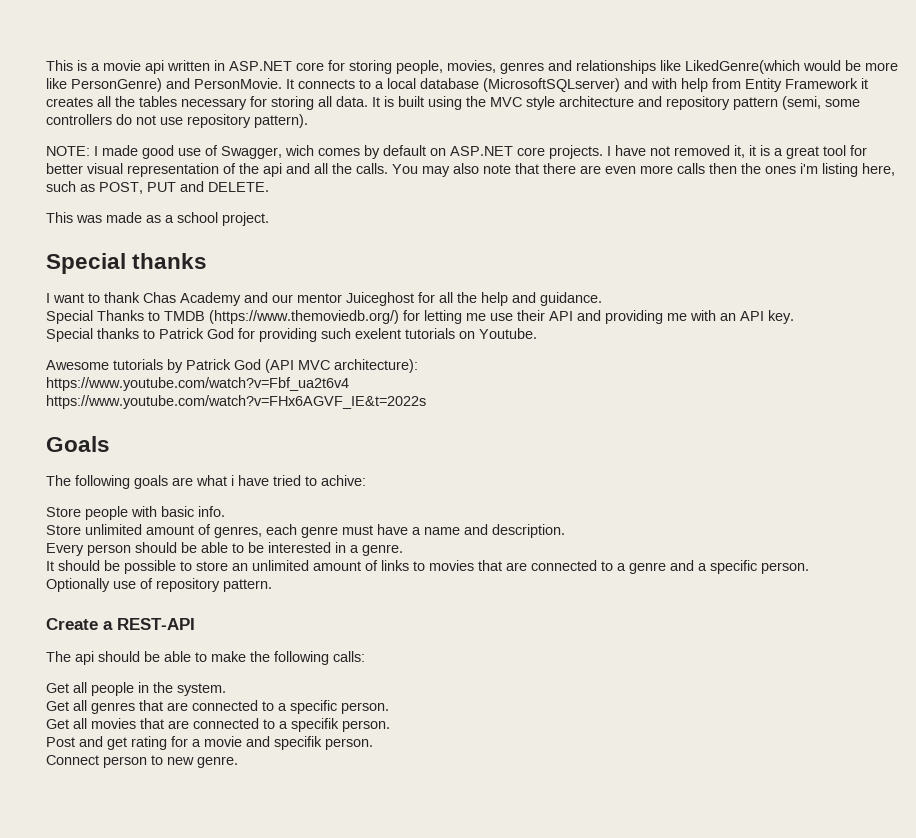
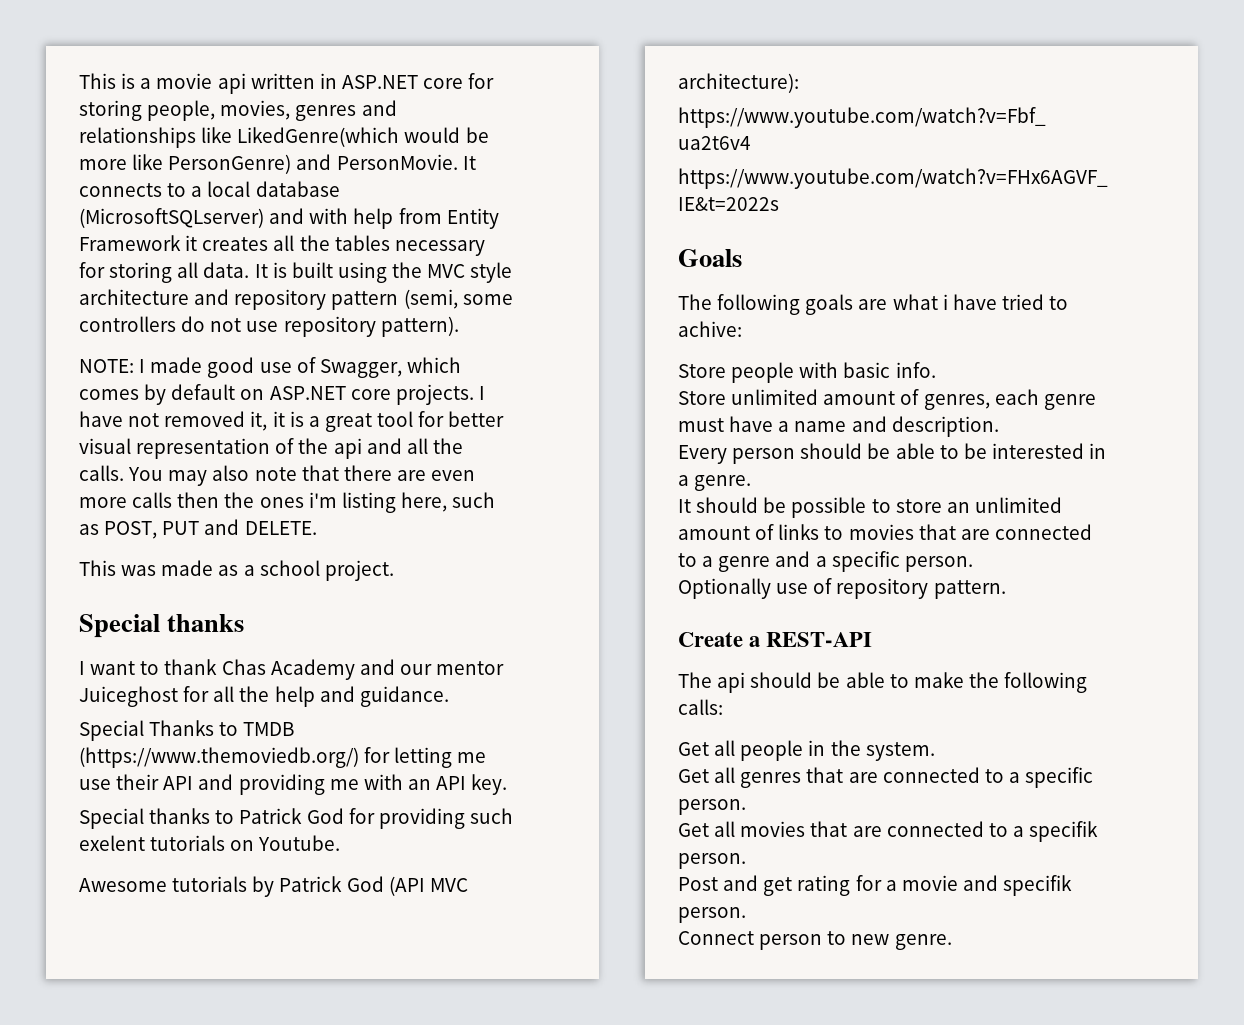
- NOTE: I made good use of Swagger, wich comes by default on ASP.NET core projects.
+ NOTE: I made good use of Swagger, which comes by default on ASP.NET core projects.

